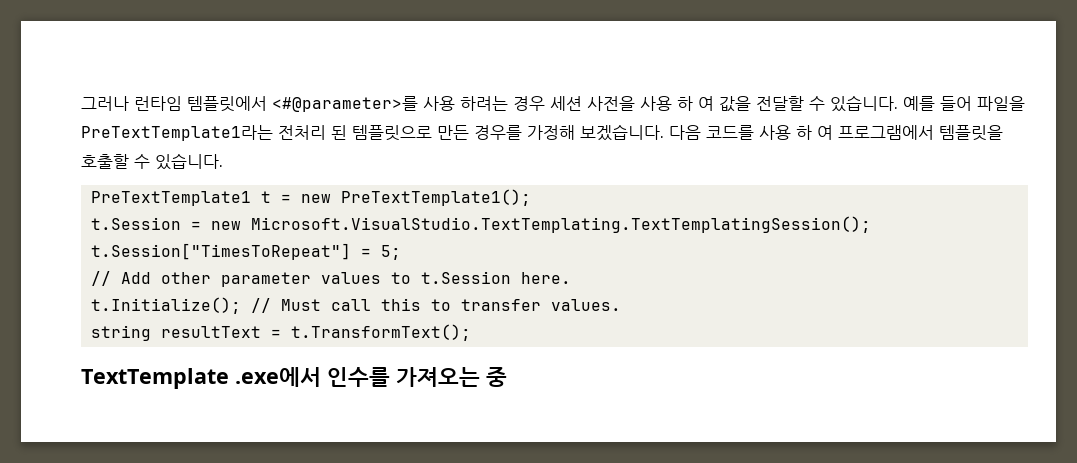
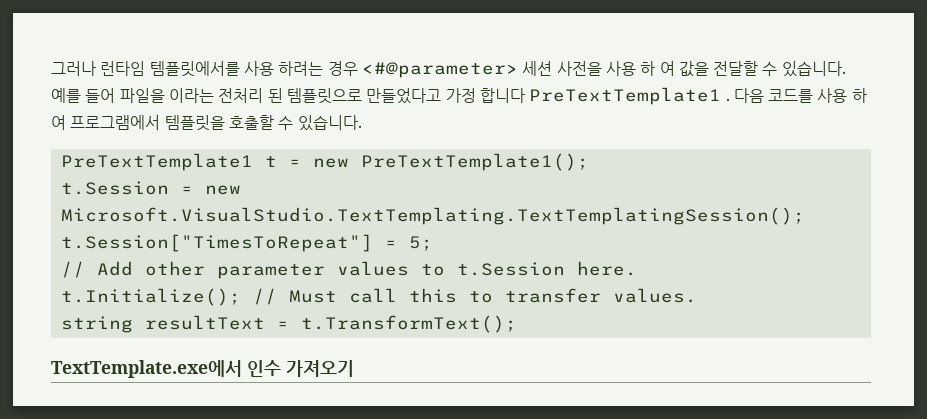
- 그러나 런타임 템플릿에서 <#@parameter>를 사용 하려는 경우 세션 사전을 사용 하 여 값을 전달할 수 있습니다.
+ 그러나 런타임 템플릿에서를 사용 하려는 경우 <#@parameter> 세션 사전을 사용 하 여 값을 전달할 수 있습니다.
- 예를 들어 파일을 PreTextTemplate1라는 전처리 된 템플릿으로 만든 경우를 가정해 보겠습니다.
+ 예를 들어 파일을 이라는 전처리 된 템플릿으로 만들었다고 가정 합니다 PreTextTemplate1 .
- TextTemplate .exe에서 인수를 가져오는 중
+ TextTemplate.exe에서 인수 가져오기

